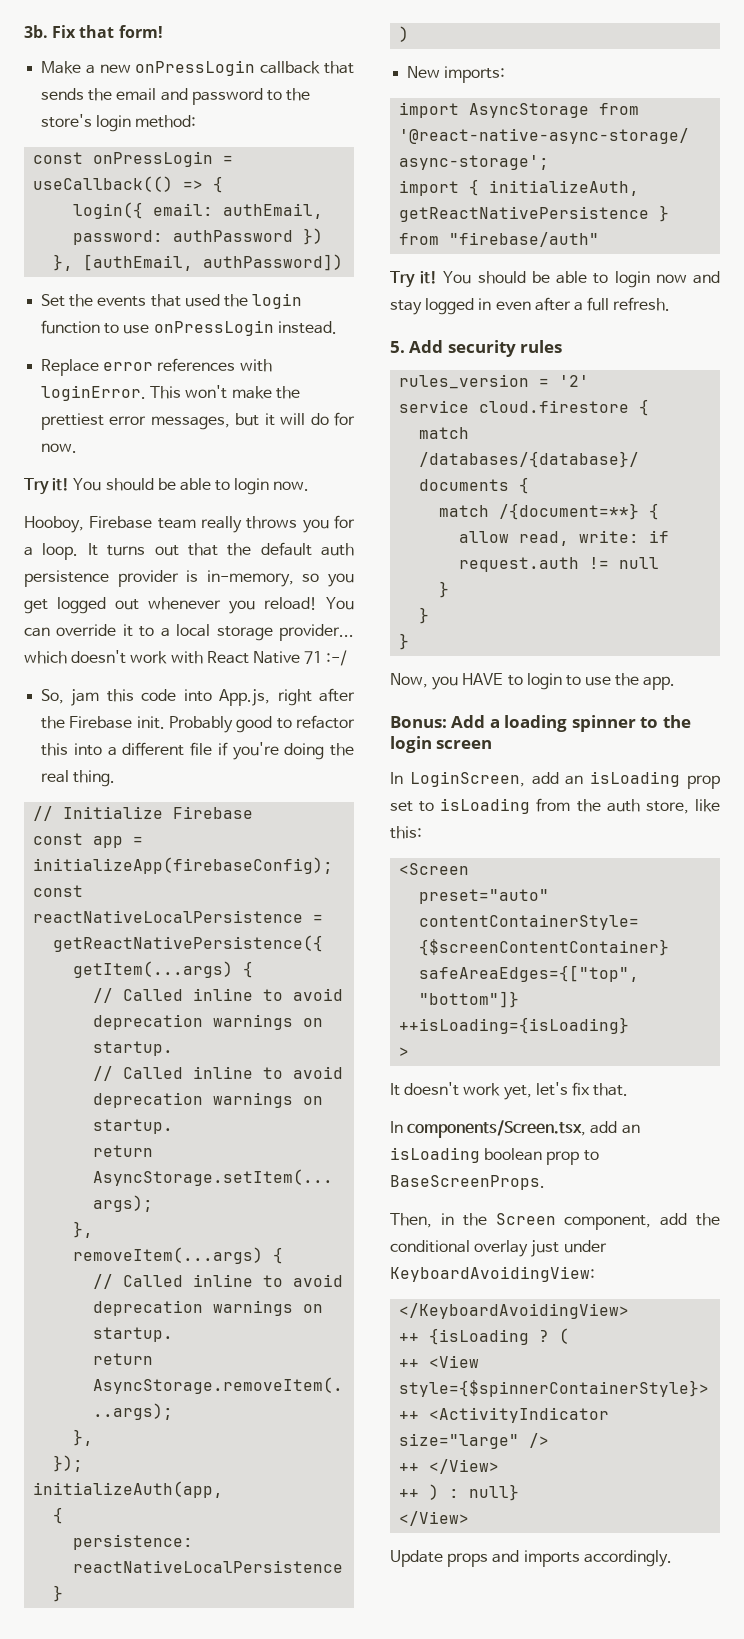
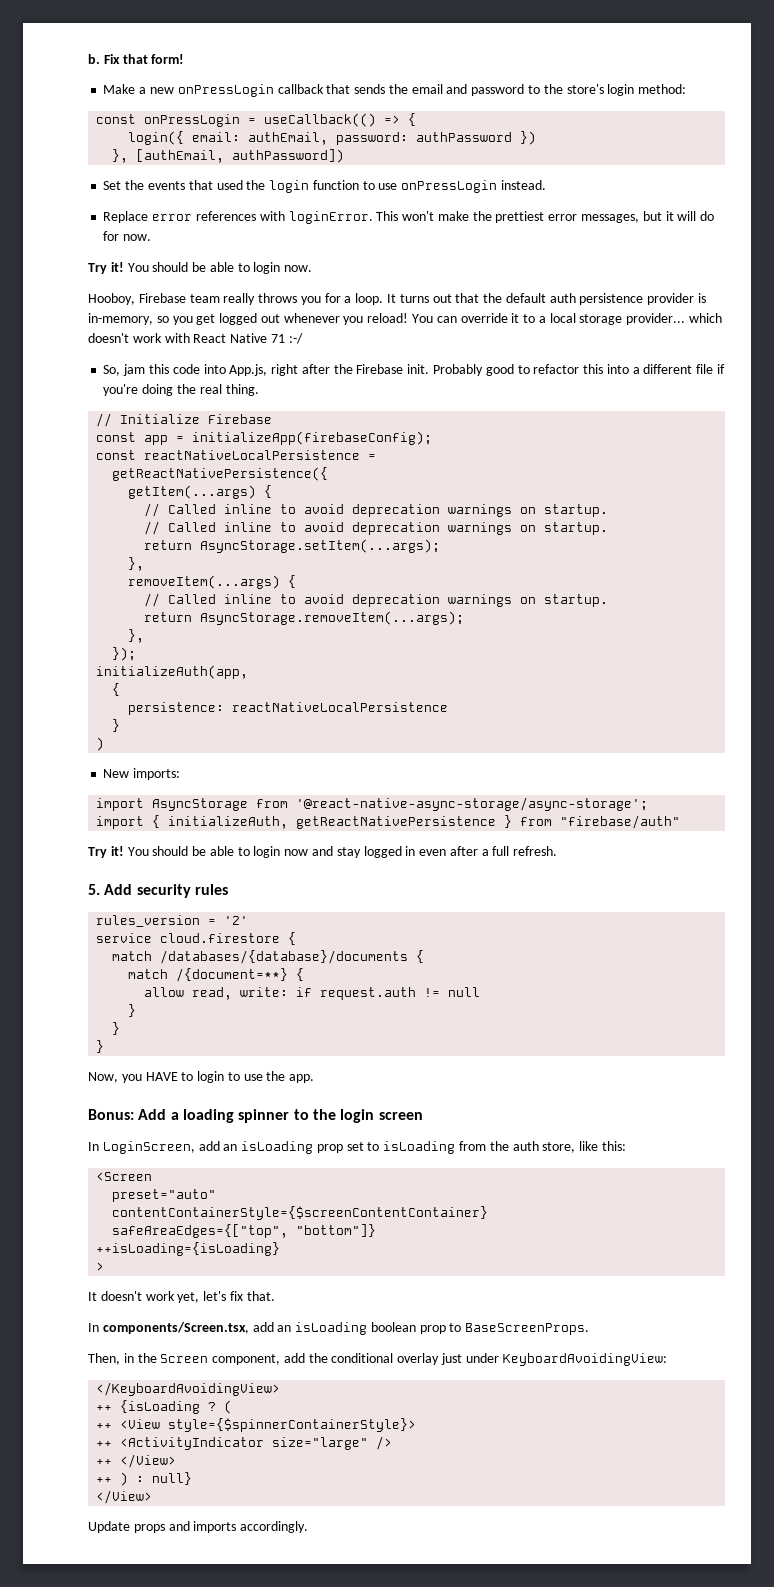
- 3b.
+ b.

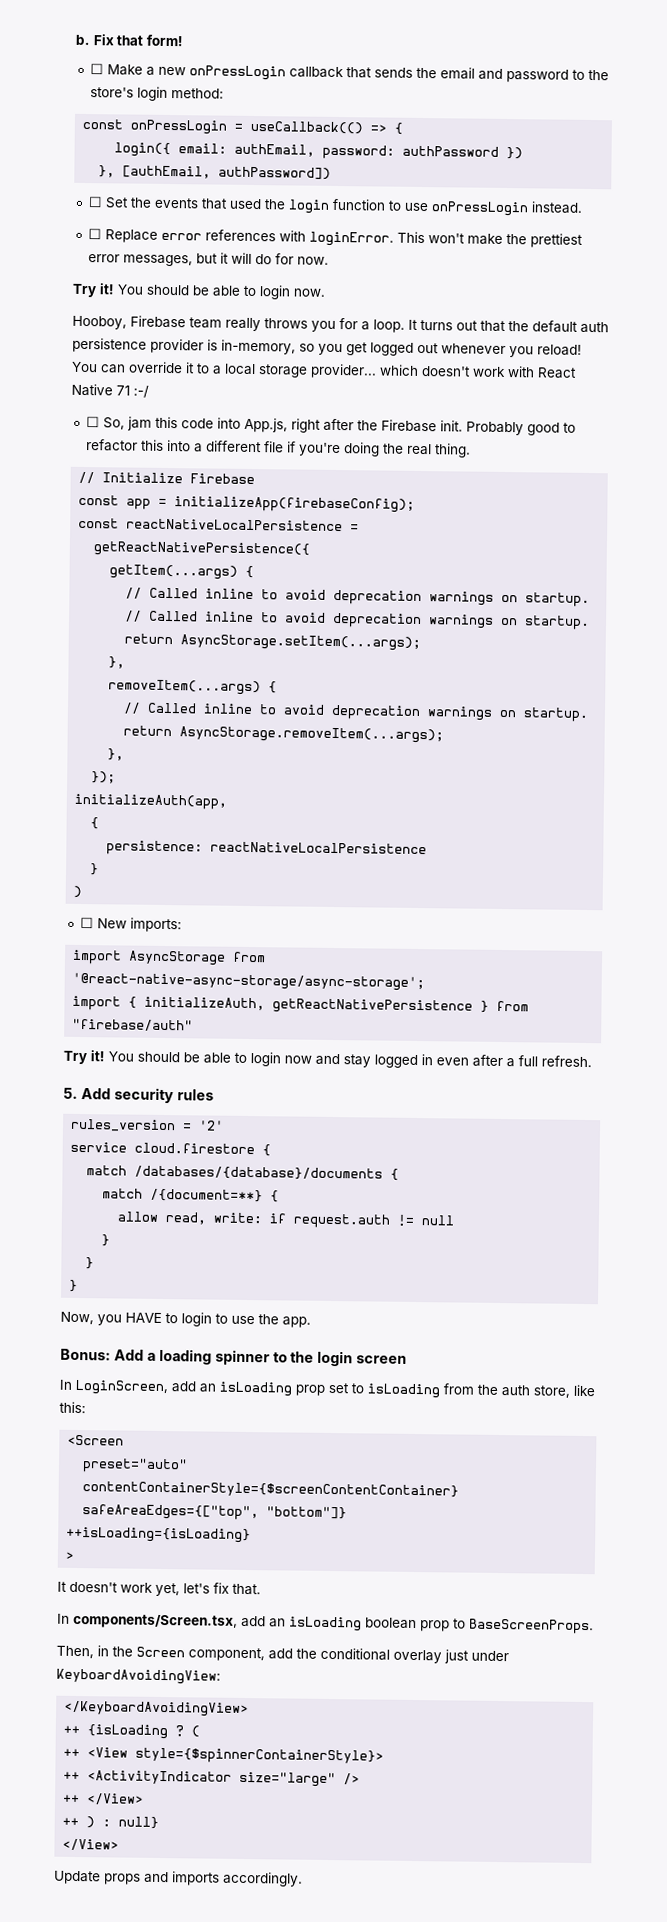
- Make a new onPressLogin callback that sends the email and password to the store's login method:
+ ☐ Make a new onPressLogin callback that sends the email and password to the store's login method:
- Set the events that used the login function to use onPressLogin instead.
+ ☐ Set the events that used the login function to use onPressLogin instead.
- Replace error references with loginError.
+ ☐ Replace error references with loginError.
- So, jam this code into App.js, right after the Firebase init.
+ ☐ So, jam this code into App.js, right after the Firebase init.
- New imports:
+ ☐ New imports:

